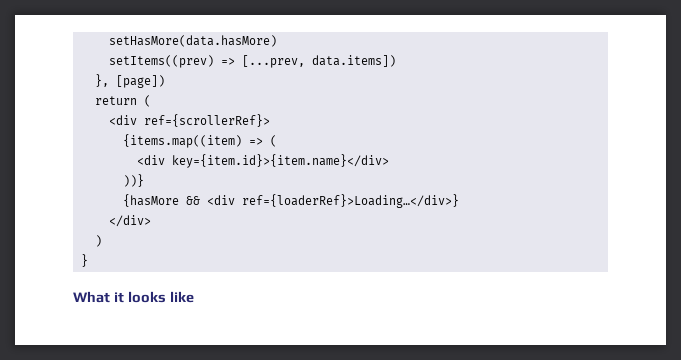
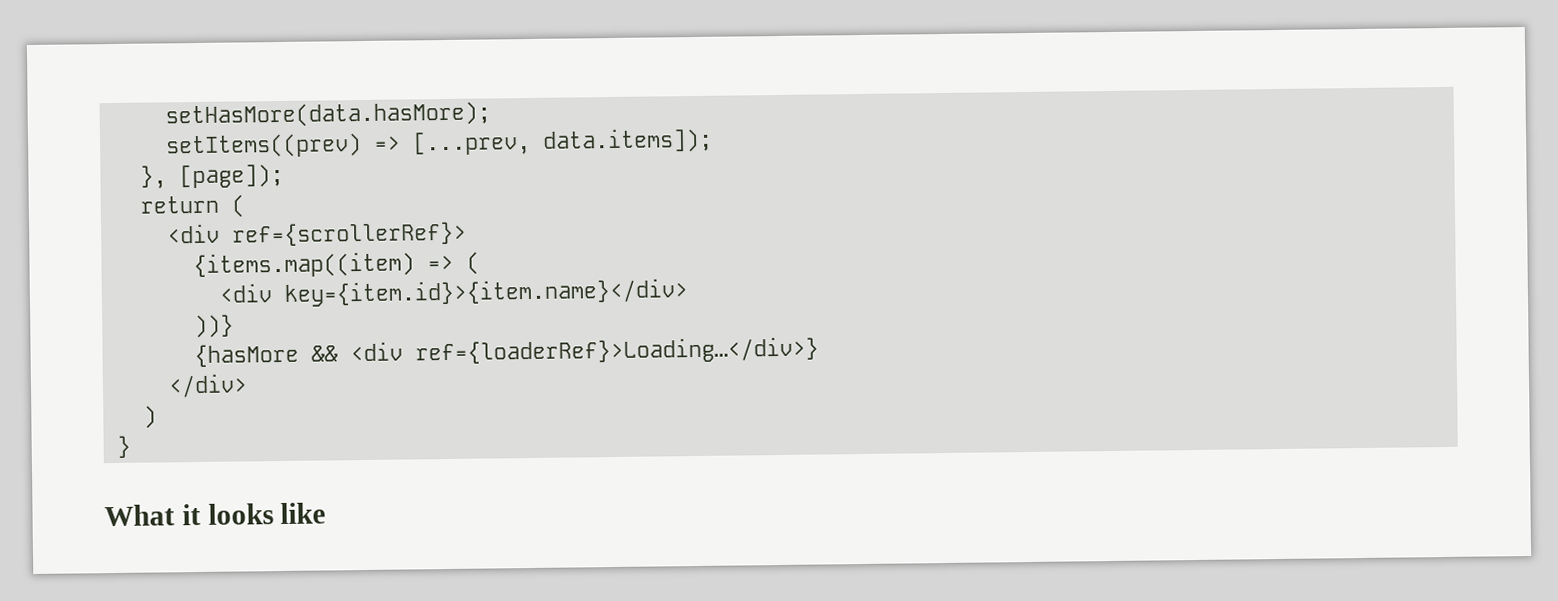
- setHasMore(data.hasMore)
+ setHasMore(data.hasMore);
- setItems((prev) => [...prev, data.items])
+ setItems((prev) => [...prev, data.items]);
- }, [page])
+ }, [page]);

